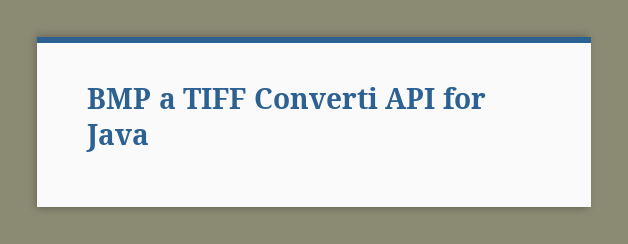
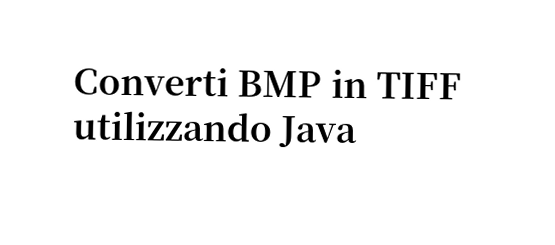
- BMP a TIFF Converti API for Java
+ Converti BMP in TIFF utilizzando Java

